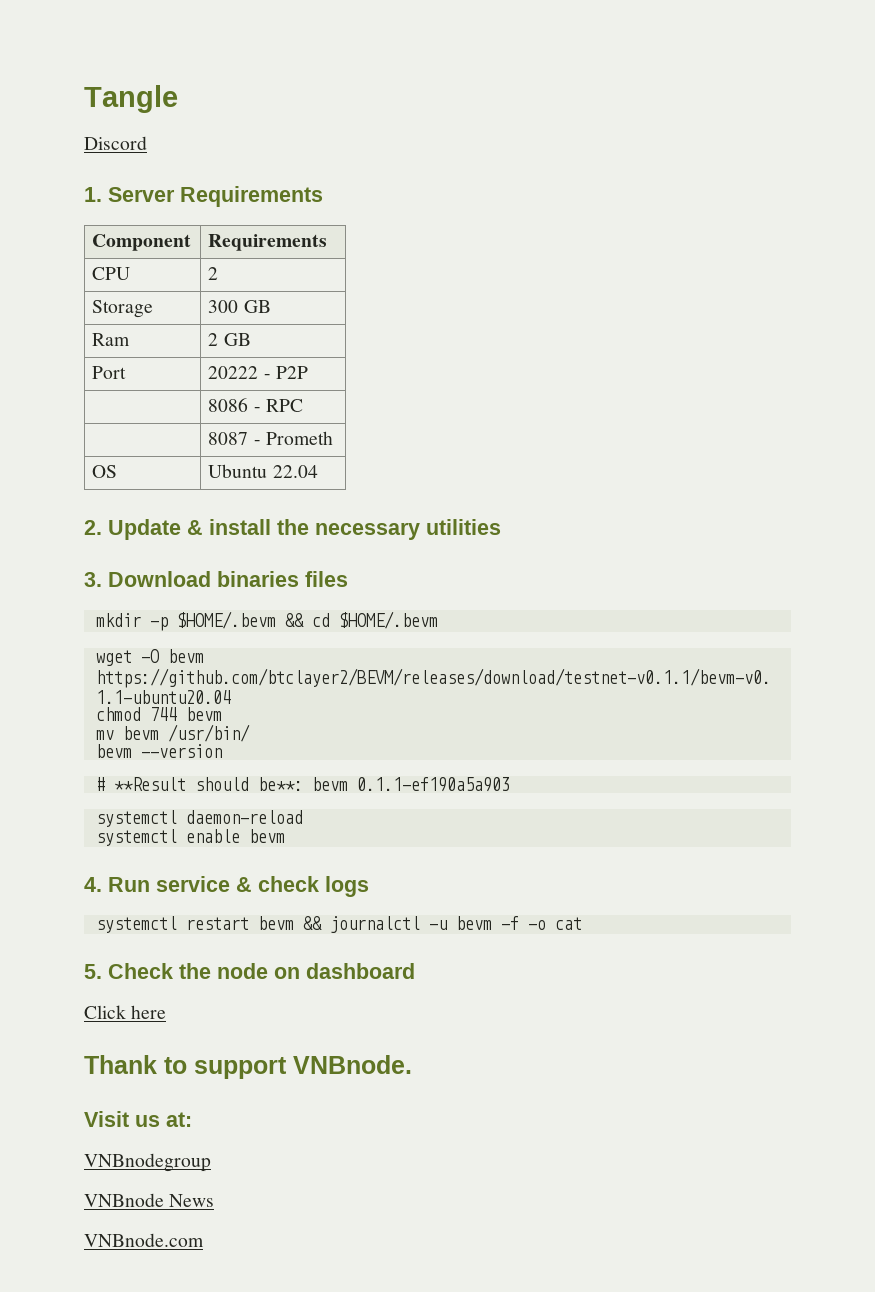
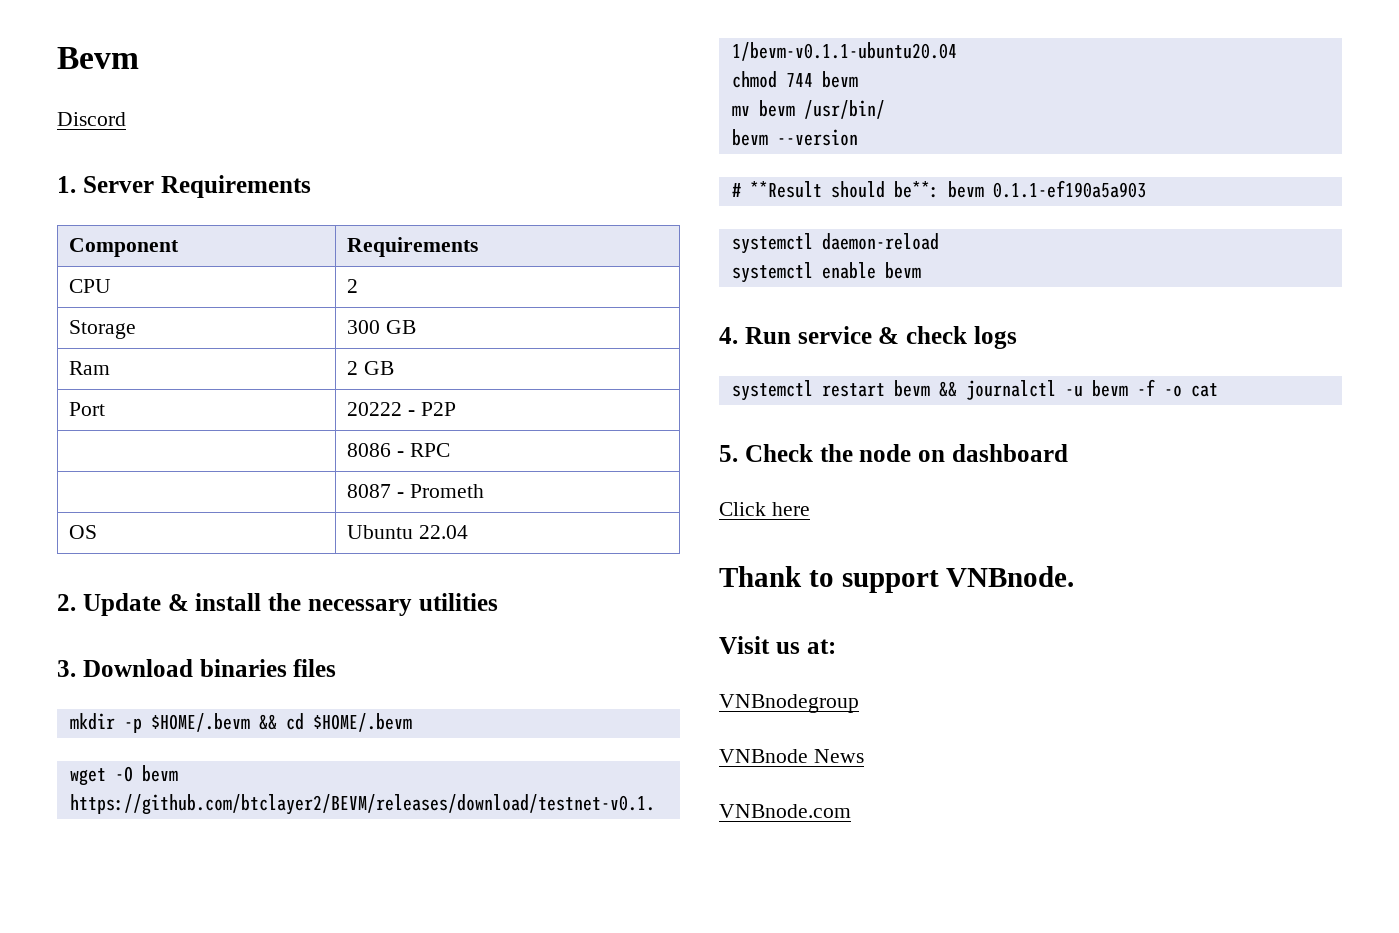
- Tangle
+ Bevm

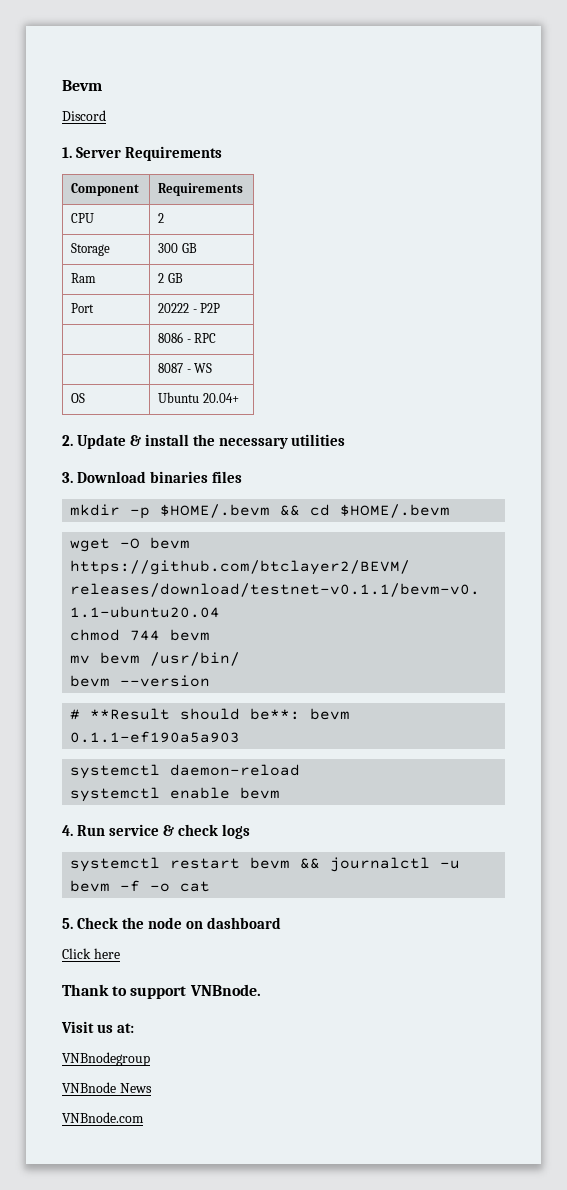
- | 8087 - Prometh
+ | 8087 - WS
- OS | Ubuntu 22.04
+ OS | Ubuntu 20.04+

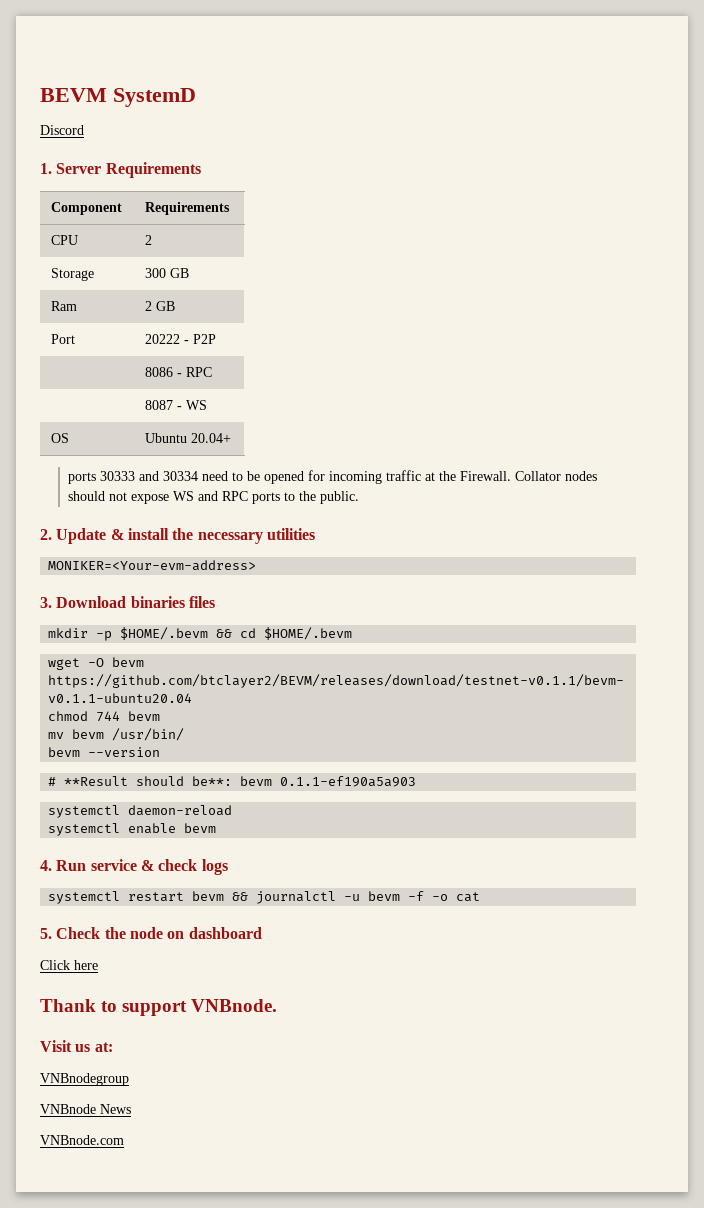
- Bevm
+ BEVM SystemD
+ ports 30333 and 30334 need to be opened for incoming traffic at the Firewall. Collator nodes should not expose WS and RPC ports to the public.
+ MONIKER=<Your-evm-address>

